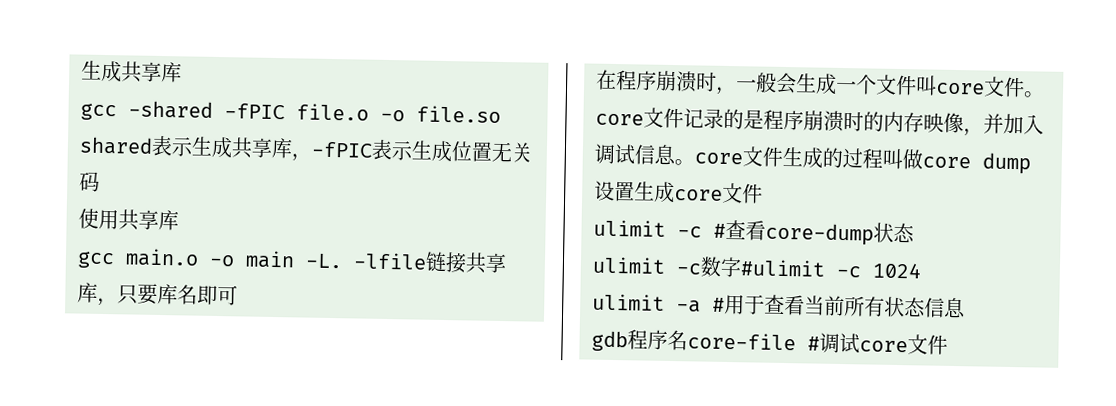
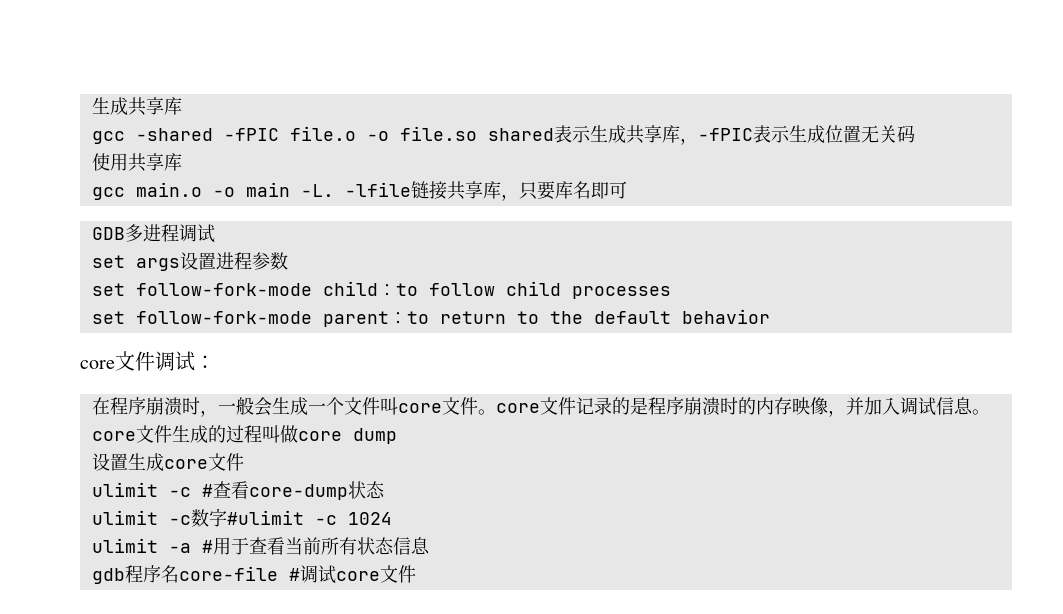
+ GDB多进程调试
+ set args设置进程参数
+ set follow-fork-mode child：to follow child processes
+ set follow-fork-mode parent：to return to the default behavior
+ core文件调试：

